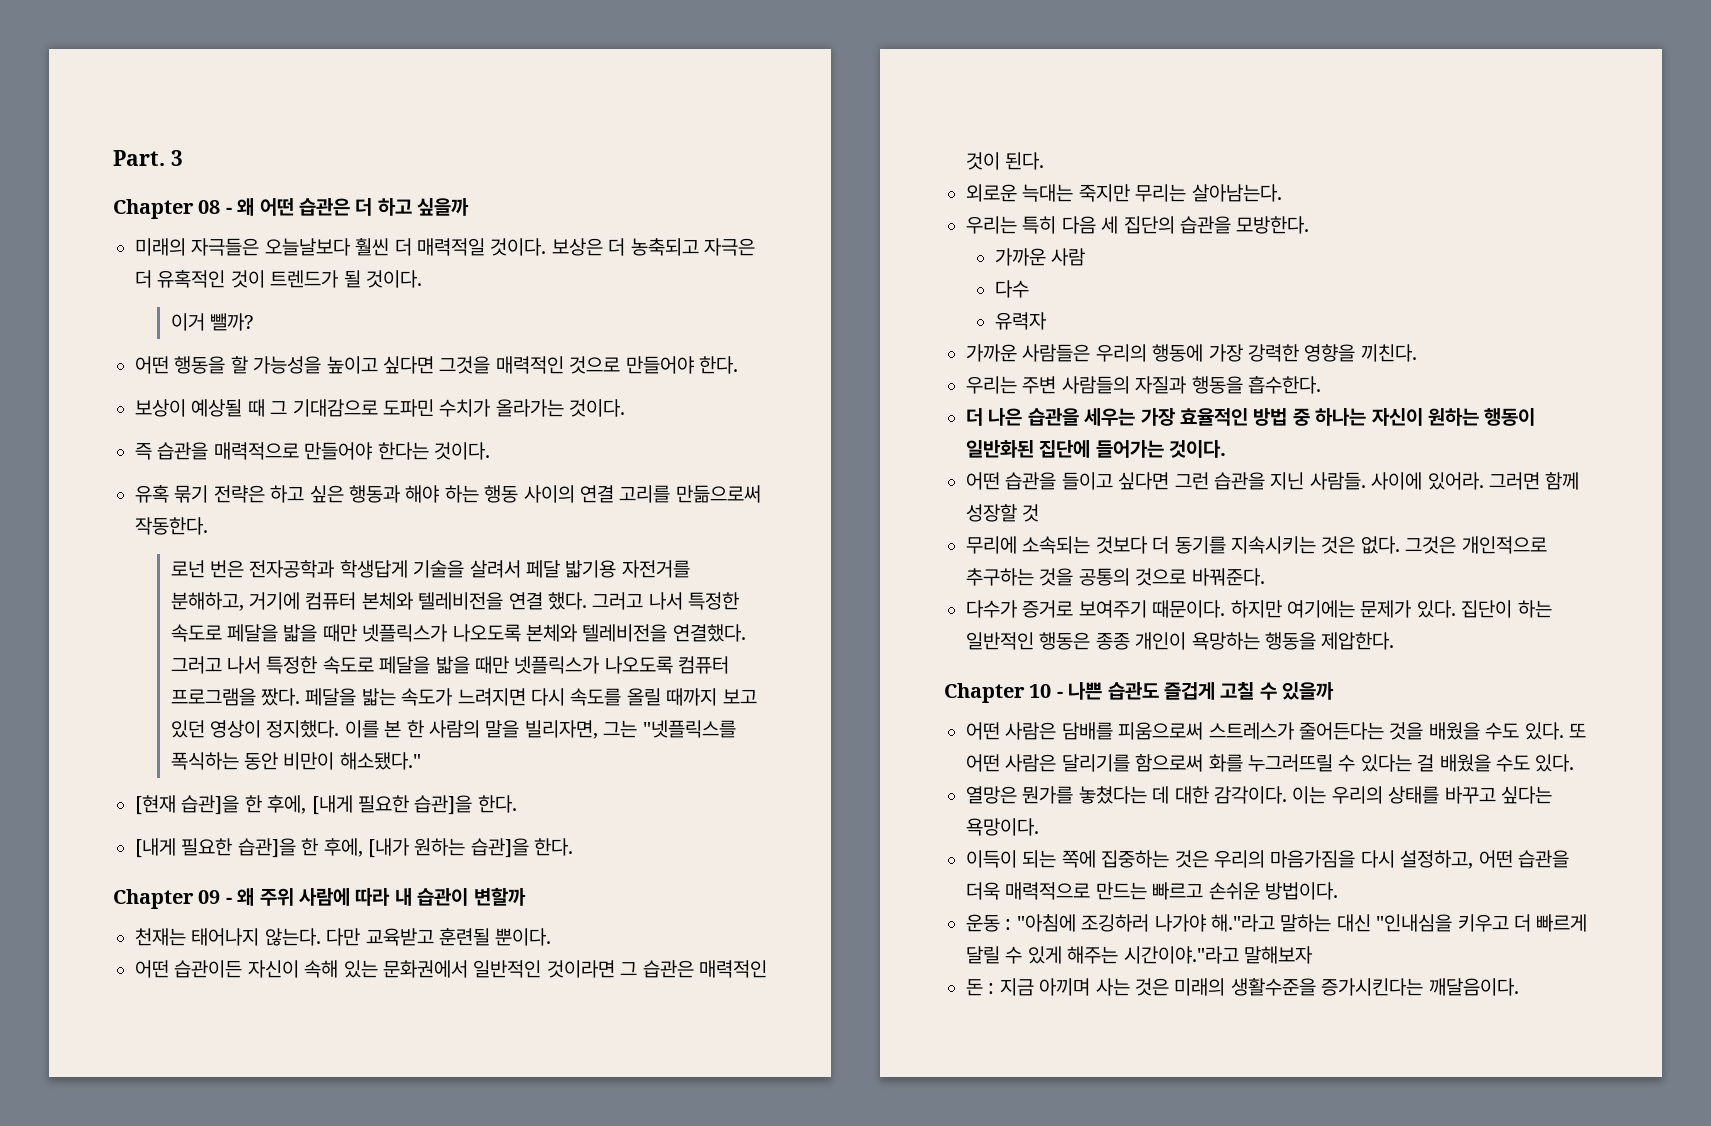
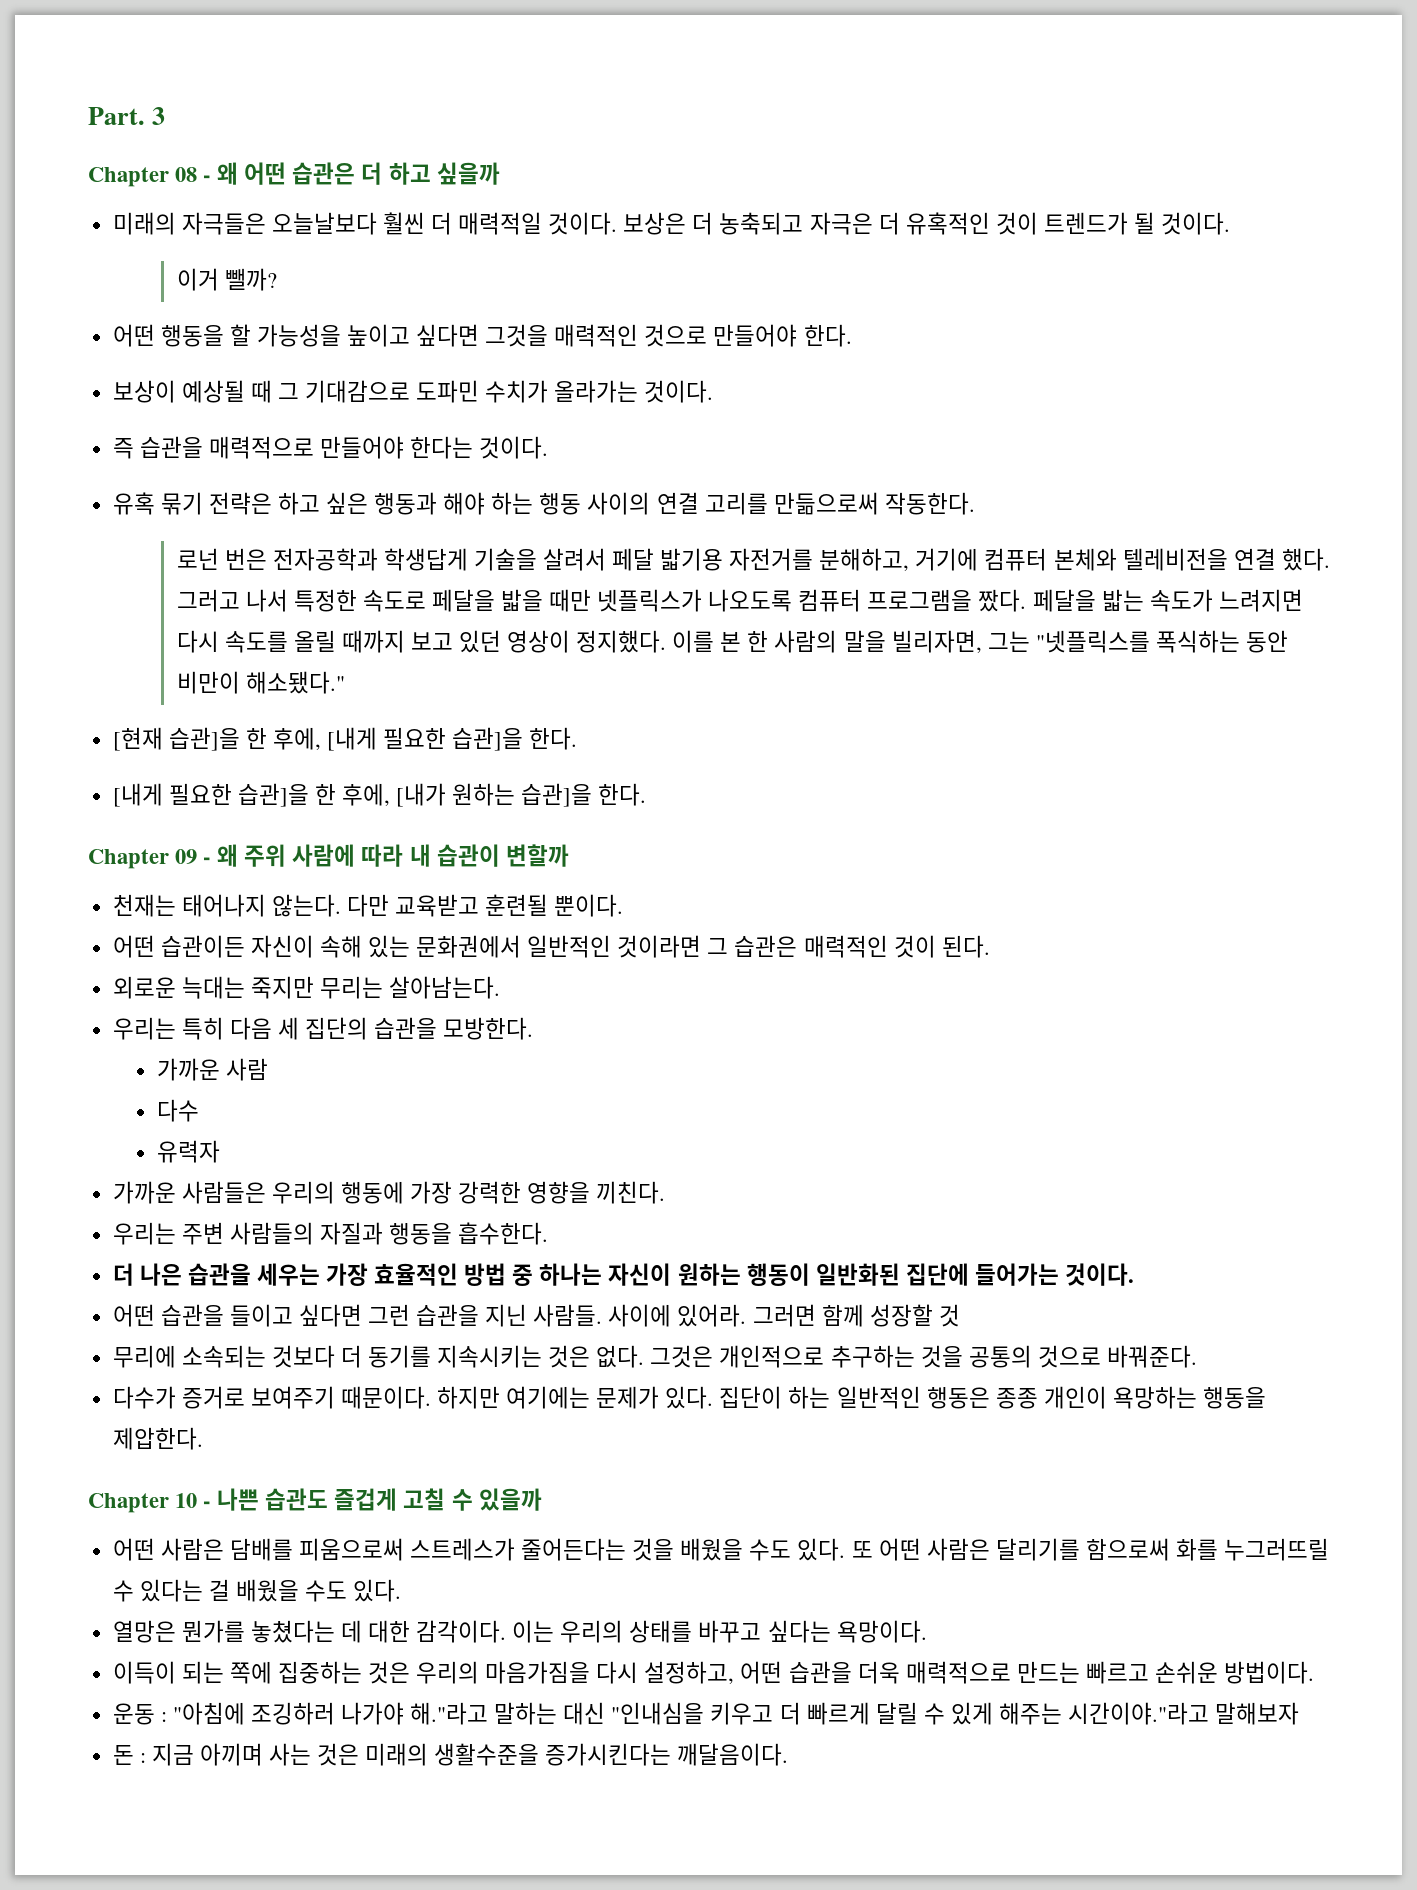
- 그러고 나서 특정한 속도로 페달을 밟을 때만 넷플릭스가 나오도록 본체와 텔레비전을 연결했다. 그러고 나서 특정한 속도로 페달을 밟을 때만 넷플릭스가 나오도록 컴퓨터 프로그램을 짰다.
+ 그러고 나서 특정한 속도로 페달을 밟을 때만 넷플릭스가 나오도록 컴퓨터 프로그램을 짰다.

